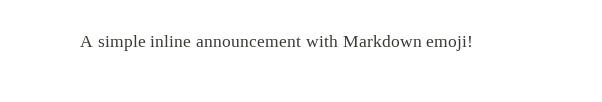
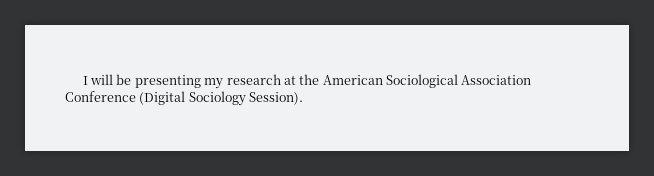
- A simple inline announcement with Markdown emoji!
+ I will be presenting my research at the American Sociological Association Conference (Digital Sociology Session).

